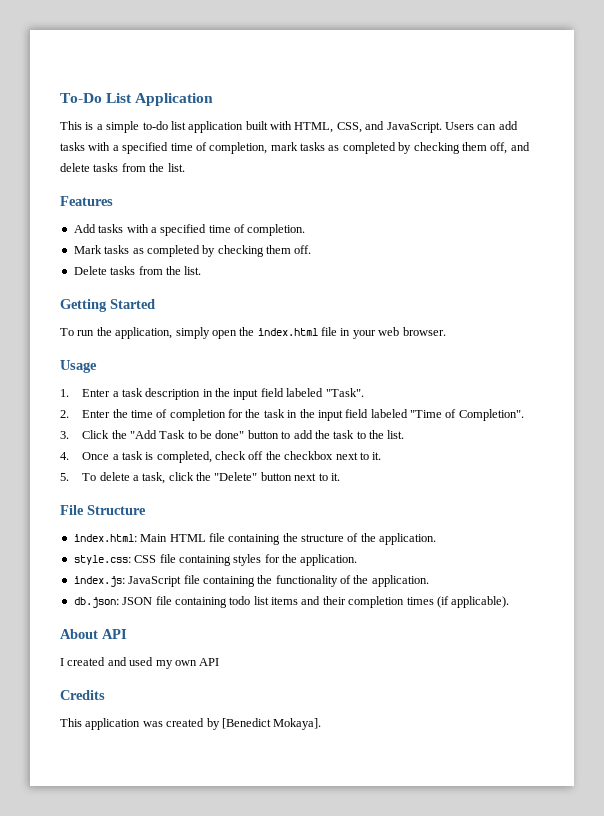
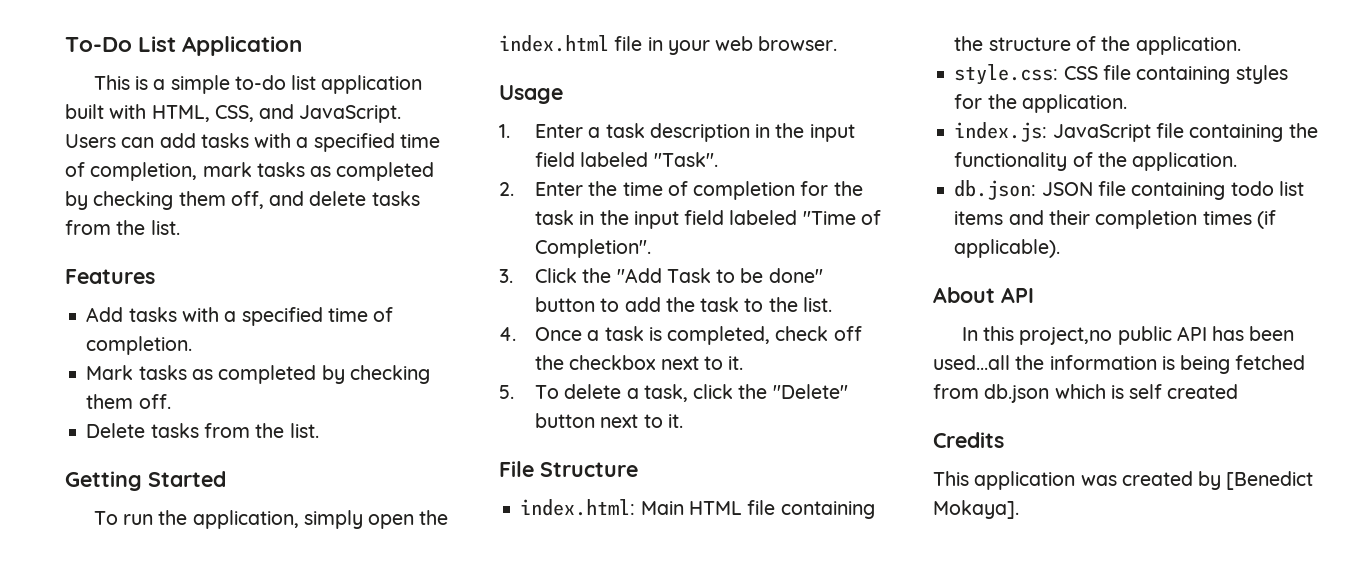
- I created and used my own API
+ In this project,no public API has been used...all the information is being fetched from db.json which is self created

